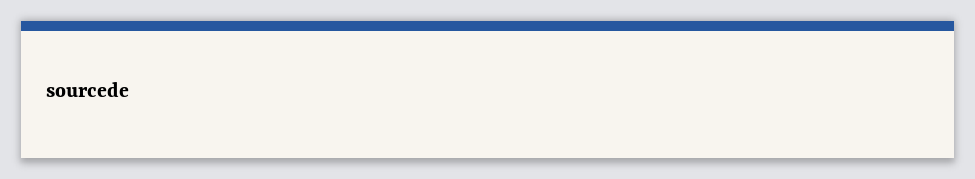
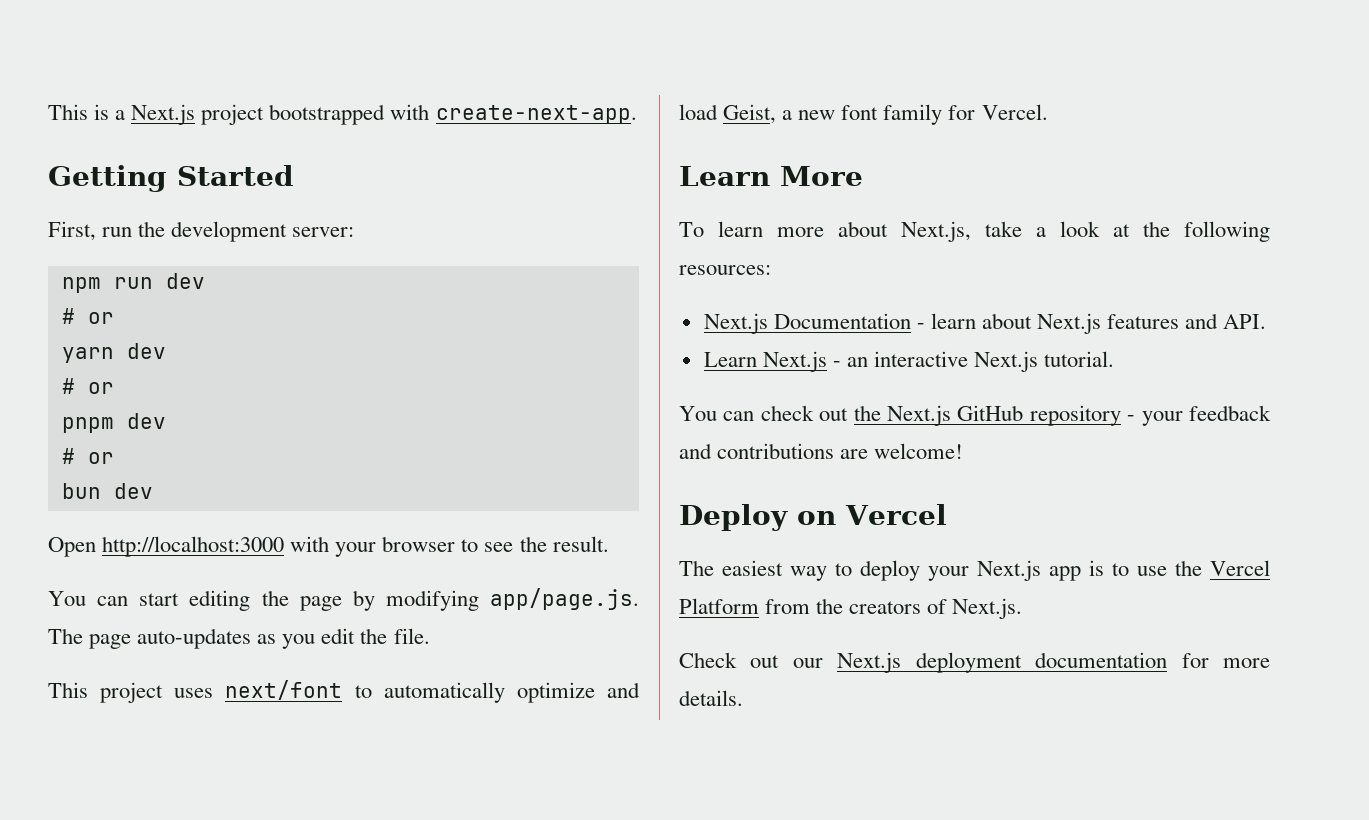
- sourcede
+ This is a Next.js project bootstrapped with create-next-app.
+ Getting Started
+ First, run the development server:
+ npm run dev
+ # or
+ yarn dev
+ # or
+ pnpm dev
+ # or
+ bun dev
+ Open http://localhost:3000 with your browser to see the result.
+ You can start editing the page by modifying app/page.js. The page auto-updates as you edit the file.
+ This project uses next/font to automatically optimize and load Geist, a new font family for Vercel.
+ Learn More
+ To learn more about Next.js, take a look at the following resources:
+ Next.js Documentation - learn about Next.js features and API.
+ Learn Next.js - an interactive Next.js tutorial.
+ You can check out the Next.js GitHub repository - your feedback and contributions are welcome!
+ Deploy on Vercel
+ The easiest way to deploy your Next.js app is to use the Vercel Platform from the creators of Next.js.
+ Check out our Next.js deployment documentation for more details.

